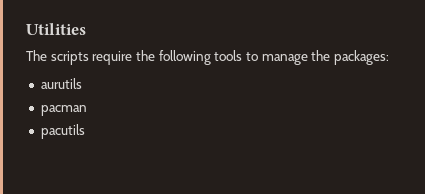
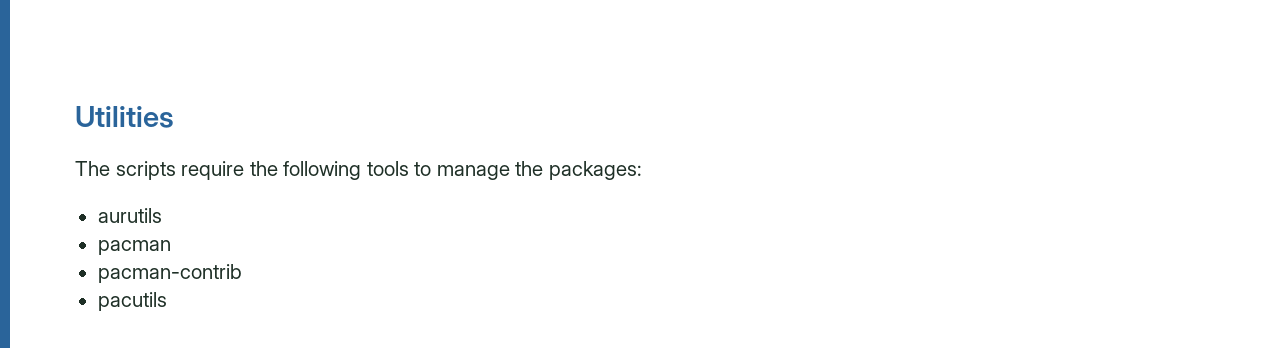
+ pacman-contrib

